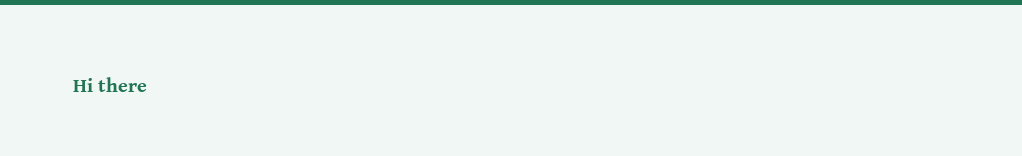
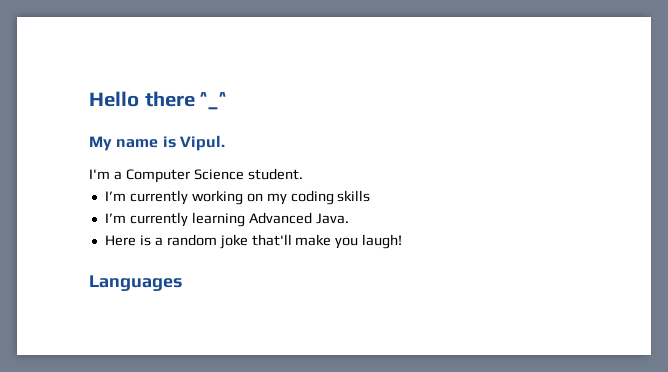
- Hi there
+ Hello there ^_^
+ My name is Vipul.
+ I'm a Computer Science student.
+ I’m currently working on my coding skills
+ I’m currently learning Advanced Java.
+ Here is a random joke that'll make you laugh!
+ Languages

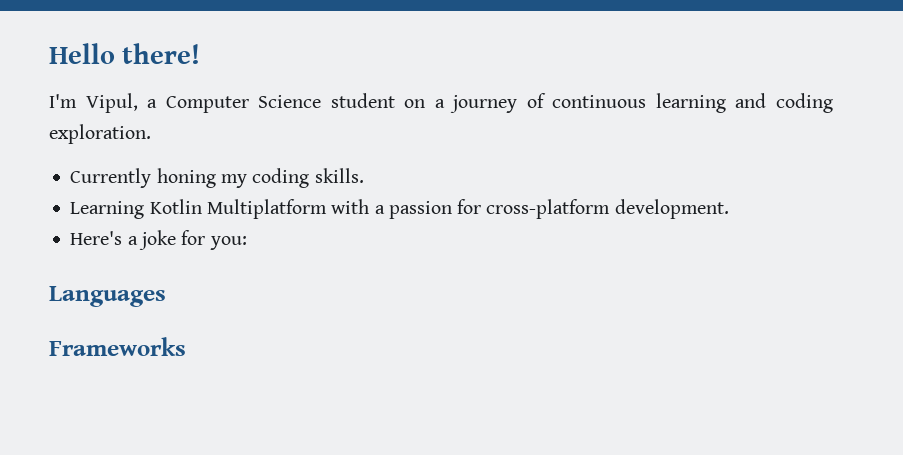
- Hello there ^_^
- My name is Vipul.
- I'm a Computer Science student.
- I’m currently working on my coding skills
- I’m currently learning Advanced Java.
- Here is a random joke that'll make you laugh!
+ Hello there!
+ I'm Vipul, a Computer Science student on a journey of continuous learning and coding exploration.
+ Currently honing my coding skills.
+ Learning Kotlin Multiplatform with a passion for cross-platform development.
+ Here's a joke for you:
+ Frameworks

